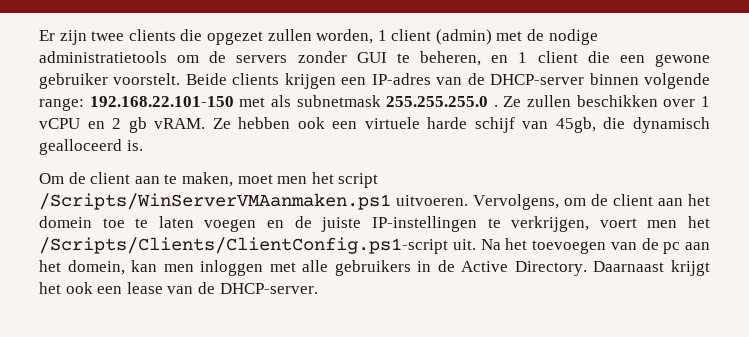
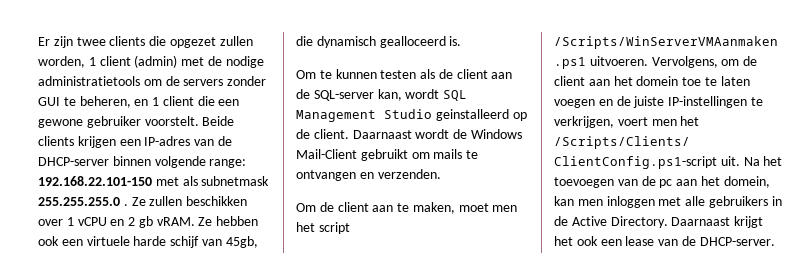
+ Om te kunnen testen als de client aan de SQL-server kan, wordt SQL Management Studio geinstalleerd op de client. Daarnaast wordt de Windows Mail-Client gebruikt om mails te ontvangen en verzenden.

